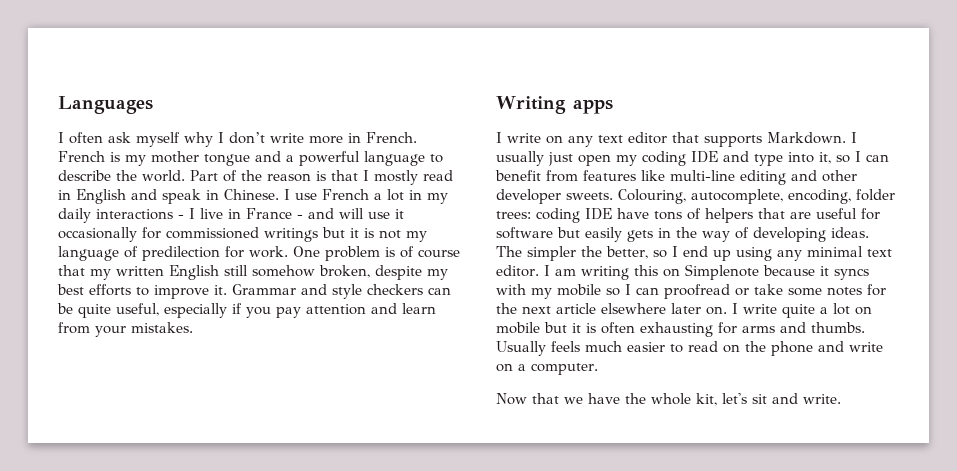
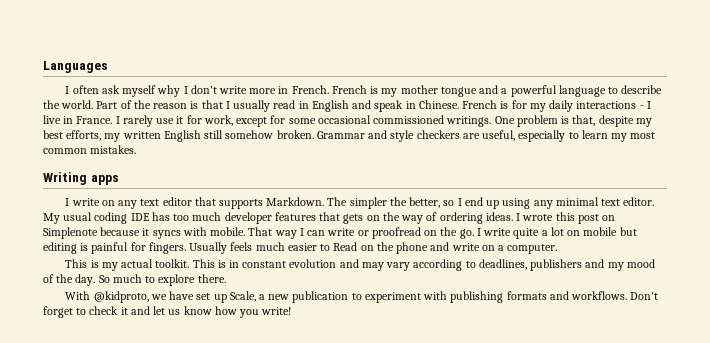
- Part of the reason is that I mostly read in English and speak in Chinese.
+ Part of the reason is that I usually read in English and speak in Chinese.
- I use French a lot in my daily interactions - I live in France - and will use it occasionally for commissioned writings but it is not my language of predilection for work. One problem is of course that my written English still somehow broken, despite my best efforts to improve it. Grammar and style checkers can be quite useful, especially if you pay attention and learn from your mistakes.
+ French is for my daily interactions - I live in France. I rarely use it for work, except for some occasional commissioned writings. One problem is that, despite my best efforts, my written English still somehow broken. Grammar and style checkers are useful, especially to learn my most common mistakes.
- I usually just open my coding IDE and type into it, so I can benefit from features like multi-line editing and other developer sweets. Colouring, autocomplete, encoding, folder trees: coding IDE have tons of helpers that are useful for software but easily gets in the way of developing ideas.
- I am writing this on Simplenote because it syncs with my mobile so I can proofread or take some notes for the next article elsewhere later on.
+ My usual coding IDE has too much developer features that gets on the way of ordering ideas. I wrote this post on Simplenote because it syncs with mobile. That way I can write or proofread on the go.
- I write quite a lot on mobile but it is often exhausting for arms and thumbs.
+ I write quite a lot on mobile but editing is painful for fingers.
- Usually feels much easier to read on the phone and write on a computer.
+ Usually feels much easier to Read on the phone and write on a computer.
- Now that we have the whole kit, let's sit and write.
+ This is my actual toolkit. This is in constant evolution and may vary according to deadlines, publishers and my mood of the day. So much to explore there.
+ With @kidproto, we have set up Scale, a new publication to experiment with publishing formats and workflows. Don't forget to check it and let us know how you write!

